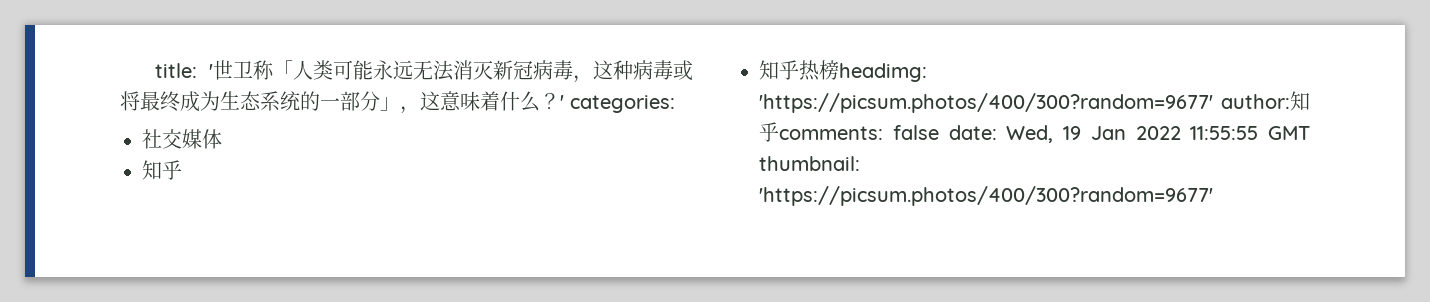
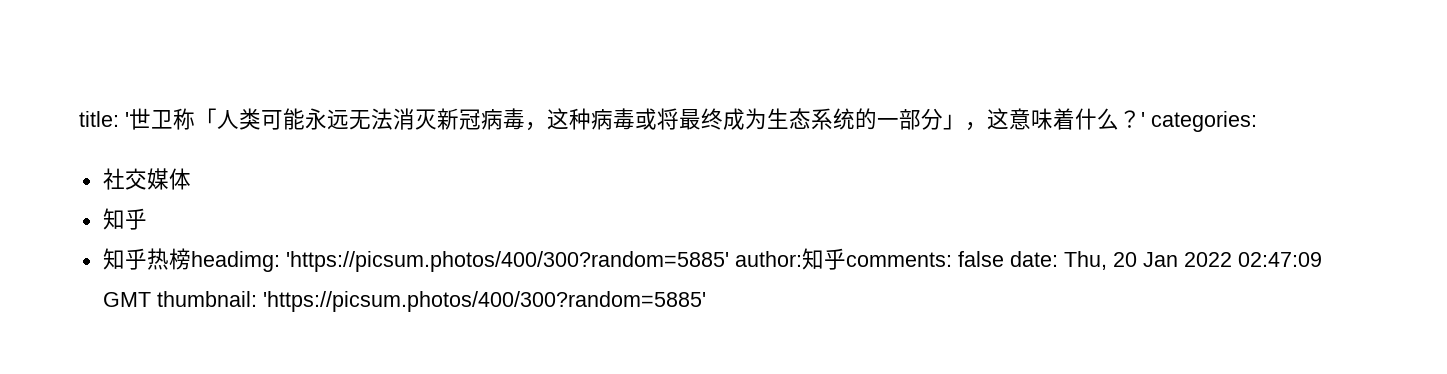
- 知乎热榜headimg: 'https://picsum.photos/400/300?random=9677' author:知乎comments: false date: Wed, 19 Jan 2022 11:55:55 GMT thumbnail: 'https://picsum.photos/400/300?random=9677'
+ 知乎热榜headimg: 'https://picsum.photos/400/300?random=5885' author:知乎comments: false date: Thu, 20 Jan 2022 02:47:09 GMT thumbnail: 'https://picsum.photos/400/300?random=5885'

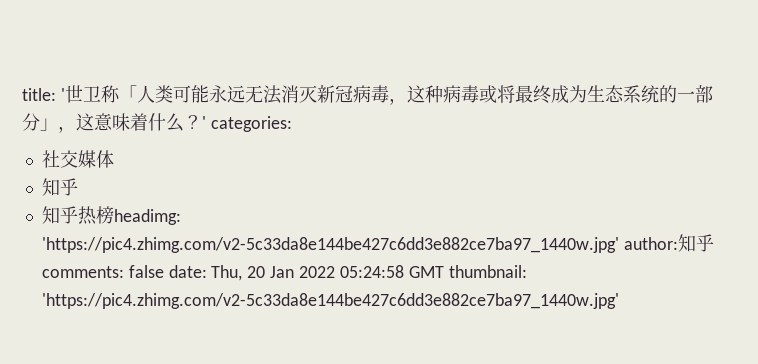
- 知乎热榜headimg: 'https://picsum.photos/400/300?random=5885' author:知乎comments: false date: Thu, 20 Jan 2022 02:47:09 GMT thumbnail: 'https://picsum.photos/400/300?random=5885'
+ 知乎热榜headimg: 'https://pic4.zhimg.com/v2-5c33da8e144be427c6dd3e882ce7ba97_1440w.jpg' author:知乎comments: false date: Thu, 20 Jan 2022 05:24:58 GMT thumbnail: 'https://pic4.zhimg.com/v2-5c33da8e144be427c6dd3e882ce7ba97_1440w.jpg'

